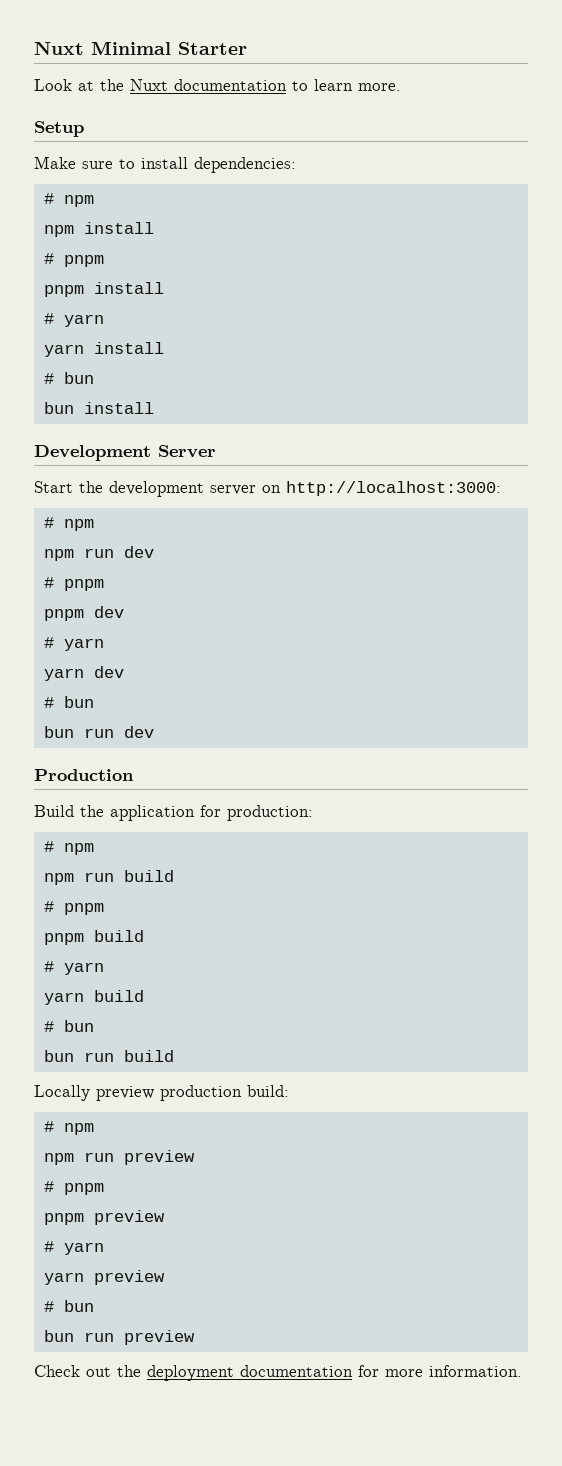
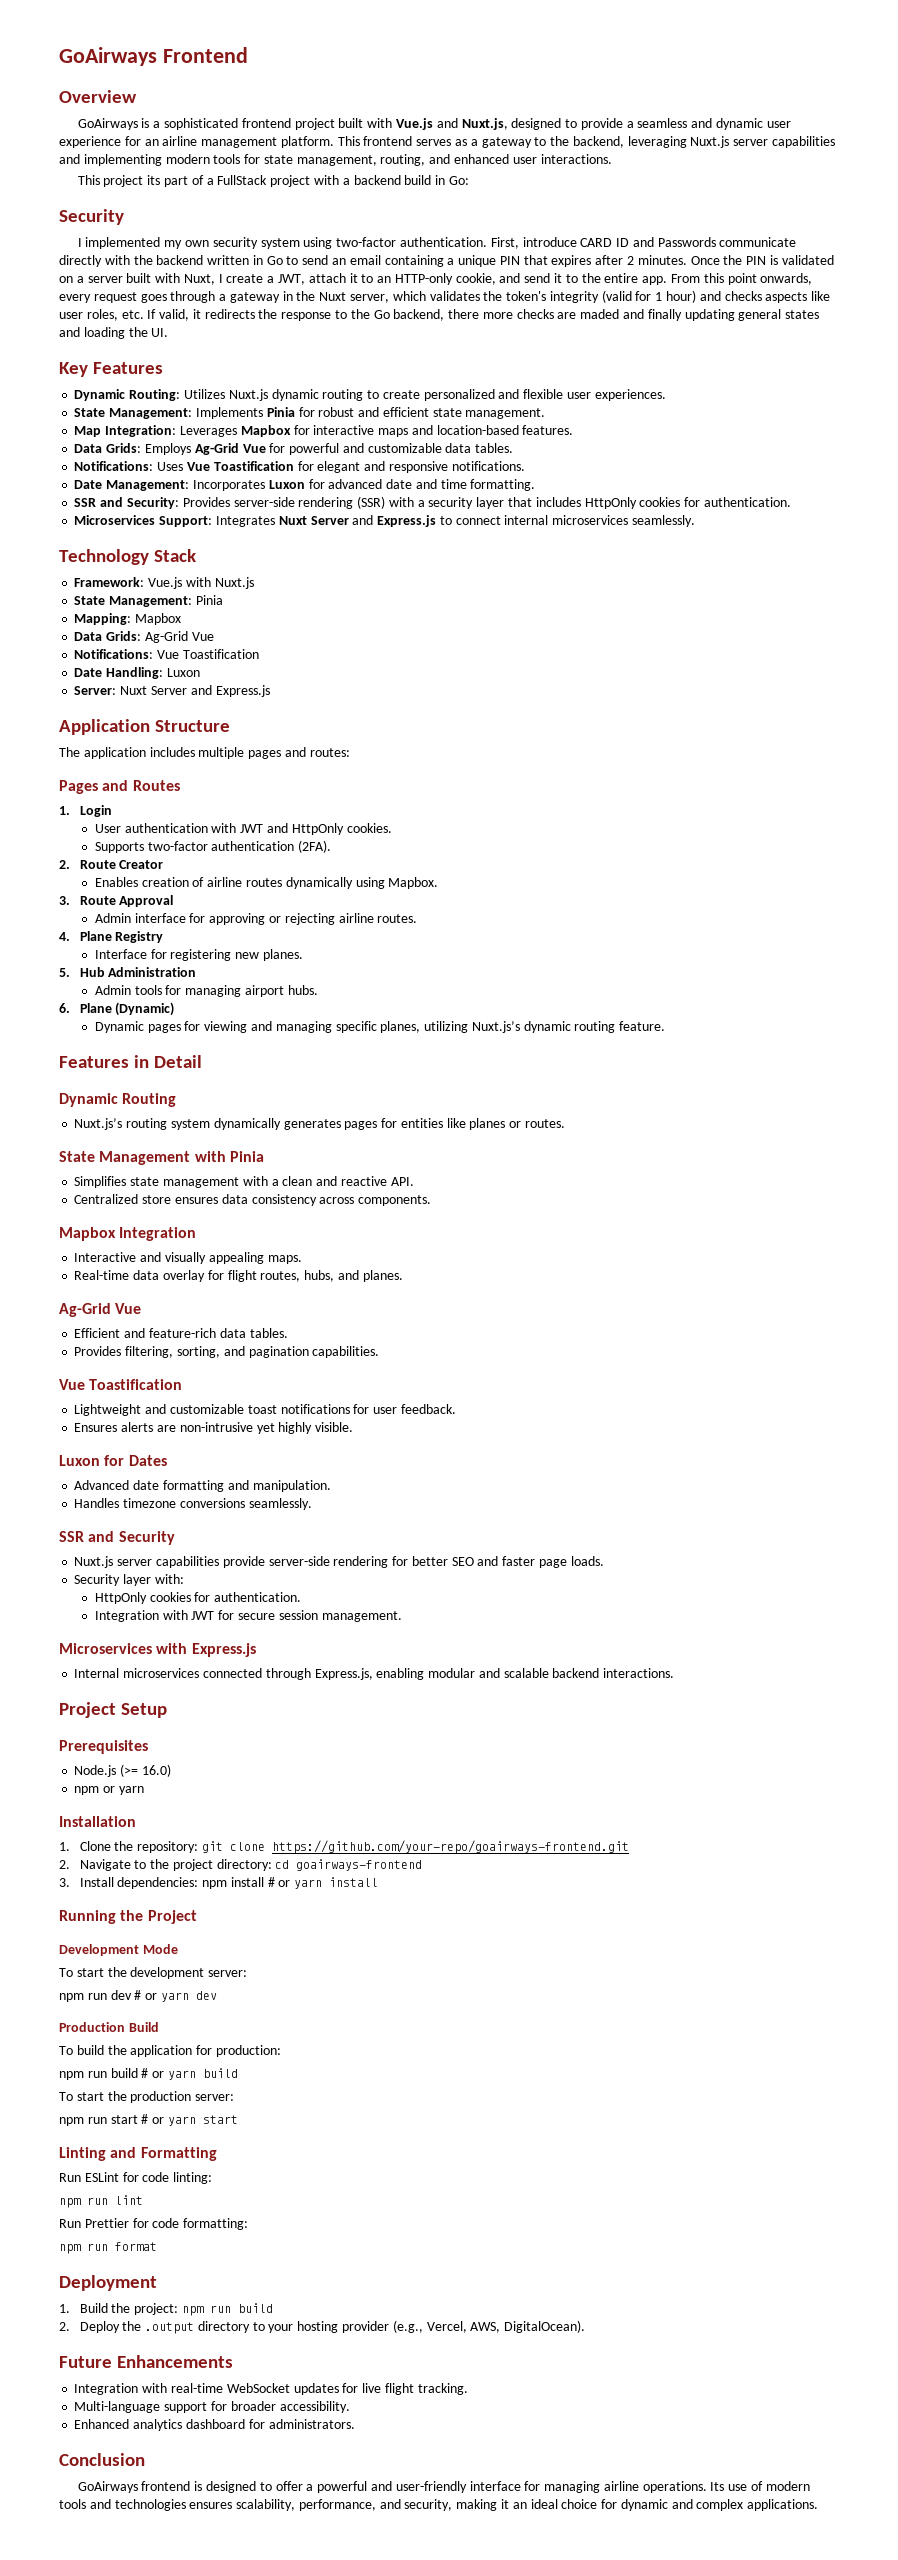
- Nuxt Minimal Starter
- Look at the Nuxt documentation to learn more.
- Setup
- Make sure to install dependencies:
- # npm
- npm install
- # pnpm
- pnpm install
- # yarn
- yarn install
- # bun
- bun install
- Development Server
- Start the development server on http://localhost:3000:
- # npm
- npm run dev
- # pnpm
- pnpm dev
- # yarn
- yarn dev
- # bun
- bun run dev
- Production
- Build the application for production:
- # npm
- npm run build
- # pnpm
- pnpm build
- # yarn
- yarn build
- # bun
- bun run build
- Locally preview production build:
- # npm
- npm run preview
- # pnpm
- pnpm preview
- # yarn
- yarn preview
- # bun
- bun run preview
- Check out the deployment documentation for more information.
+ GoAirways Frontend
+ Overview
+ GoAirways is a sophisticated frontend project built with Vue.js and Nuxt.js, designed to provide a seamless and dynamic user experience for an airline management platform. This frontend serves as a gateway to the backend, leveraging Nuxt.js server capabilities and implementing modern tools for state management, routing, and enhanced user interactions.
+ This project its part of a FullStack project with a backend build in Go:
+ Security
+ I implemented my own security system using two-factor authentication. First, introduce CARD ID and Passwords communicate directly with the backend written in Go to send an email containing a unique PIN that expires after 2 minutes. Once the PIN is validated on a server built with Nuxt, I create a JWT, attach it to an HTTP-only cookie, and send it to the entire app. From this point onwards, every request goes through a gateway in the Nuxt server, which validates the token's integrity (valid for 1 hour) and checks aspects like user roles, etc. If valid, it redirects the response to the Go backend, there more checks are maded and finally updating general states and loading the UI.
+ Key Features
+ Dynamic Routing: Utilizes Nuxt.js dynamic routing to create personalized and flexible user experiences.
+ State Management: Implements Pinia for robust and efficient state management.
+ Map Integration: Leverages Mapbox for interactive maps and location-based features.
+ Data Grids: Employs Ag-Grid Vue for powerful and customizable data tables.
+ Notifications: Uses Vue Toastification for elegant and responsive notifications.
+ Date Management: Incorporates Luxon for advanced date and time formatting.
+ SSR and Security: Provides server-side rendering (SSR) with a security layer that includes HttpOnly cookies for authentication.
+ Microservices Support: Integrates Nuxt Server and Express.js to connect internal microservices seamlessly.
+ Technology Stack
+ Framework: Vue.js with Nuxt.js
+ State Management: Pinia
+ Mapping: Mapbox
+ Data Grids: Ag-Grid Vue
+ Notifications: Vue Toastification
+ Date Handling: Luxon
+ Server: Nuxt Server and Express.js
+ Application Structure
+ The application includes multiple pages and routes:
+ Pages and Routes
+ 1. Login
+ User authentication with JWT and HttpOnly cookies.
+ Supports two-factor authentication (2FA).
+ 2. Route Creator
+ Enables creation of airline routes dynamically using Mapbox.
+ 3. Route Approval
+ Admin interface for approving or rejecting airline routes.
+ 4. Plane Registry
+ Interface for registering new planes.
+ 5. Hub Administration
+ Admin tools for managing airport hubs.
+ 6. Plane (Dynamic)
+ Dynamic pages for viewing and managing specific planes, utilizing Nuxt.js’s dynamic routing feature.
+ Features in Detail
+ Dynamic Routing
+ Nuxt.js’s routing system dynamically generates pages for entities like planes or routes.
+ State Management with Pinia
+ Simplifies state management with a clean and reactive API.
+ Centralized store ensures data consistency across components.
+ Mapbox Integration
+ Interactive and visually appealing maps.
+ Real-time data overlay for flight routes, hubs, and planes.
+ Ag-Grid Vue
+ Efficient and feature-rich data tables.
+ Provides filtering, sorting, and pagination capabilities.
+ Vue Toastification
+ Lightweight and customizable toast notifications for user feedback.
+ Ensures alerts are non-intrusive yet highly visible.
+ Luxon for Dates
+ Advanced date formatting and manipulation.
+ Handles timezone conversions seamlessly.
+ SSR and Security
+ Nuxt.js server capabilities provide server-side rendering for better SEO and faster page loads.
+ Security layer with:
+ HttpOnly cookies for authentication.
+ Integration with JWT for secure session management.
+ Microservices with Express.js
+ Internal microservices connected through Express.js, enabling modular and scalable backend interactions.
+ Project Setup
+ Prerequisites
+ Node.js (>= 16.0)
+ npm or yarn
+ Installation
+ 1. Clone the repository: git clone https://github.com/your-repo/goairways-frontend.git
+ 2. Navigate to the project directory: cd goairways-frontend
+ 3. Install dependencies: npm install # or yarn install
+ Running the Project
+ Development Mode
+ To start the development server:
+ npm run dev # or yarn dev
+ Production Build
+ To build the application for production:
+ npm run build # or yarn build
+ To start the production server:
+ npm run start # or yarn start
+ Linting and Formatting
+ Run ESLint for code linting:
+ npm run lint
+ Run Prettier for code formatting:
+ npm run format
+ Deployment
+ 1. Build the project: npm run build
+ 2. Deploy the .output directory to your hosting provider (e.g., Vercel, AWS, DigitalOcean).
+ Future Enhancements
+ Integration with real-time WebSocket updates for live flight tracking.
+ Multi-language support for broader accessibility.
+ Enhanced analytics dashboard for administrators.
+ Conclusion
+ GoAirways frontend is designed to offer a powerful and user-friendly interface for managing airline operations. Its use of modern tools and technologies ensures scalability, performance, and security, making it an ideal choice for dynamic and complex applications.

